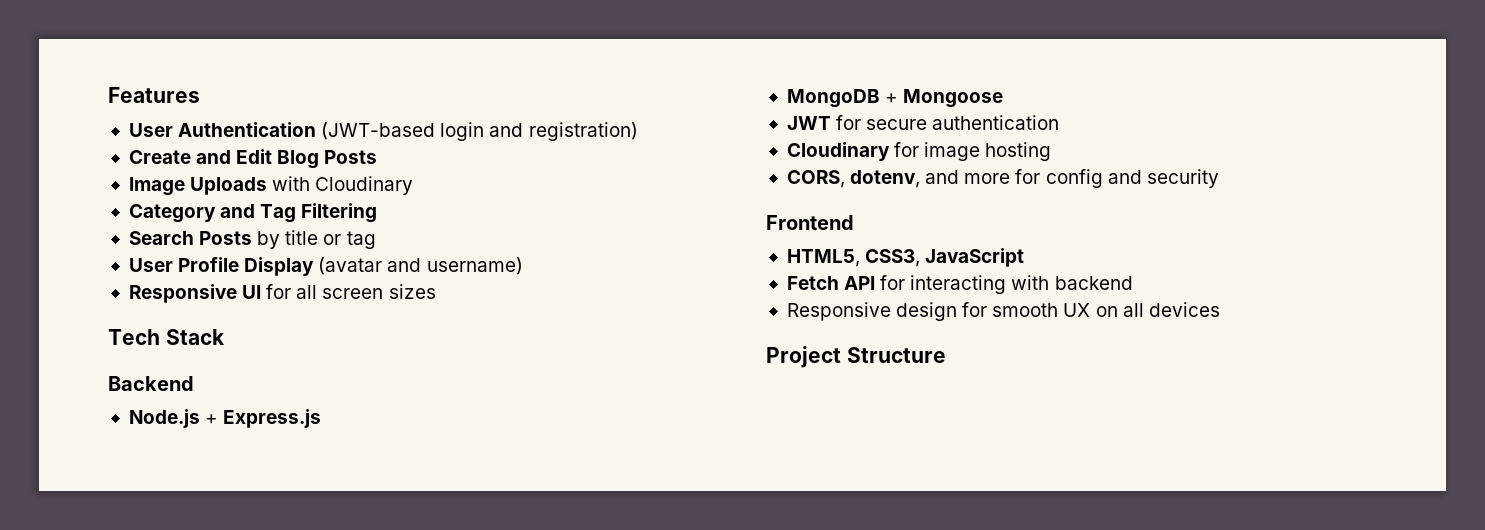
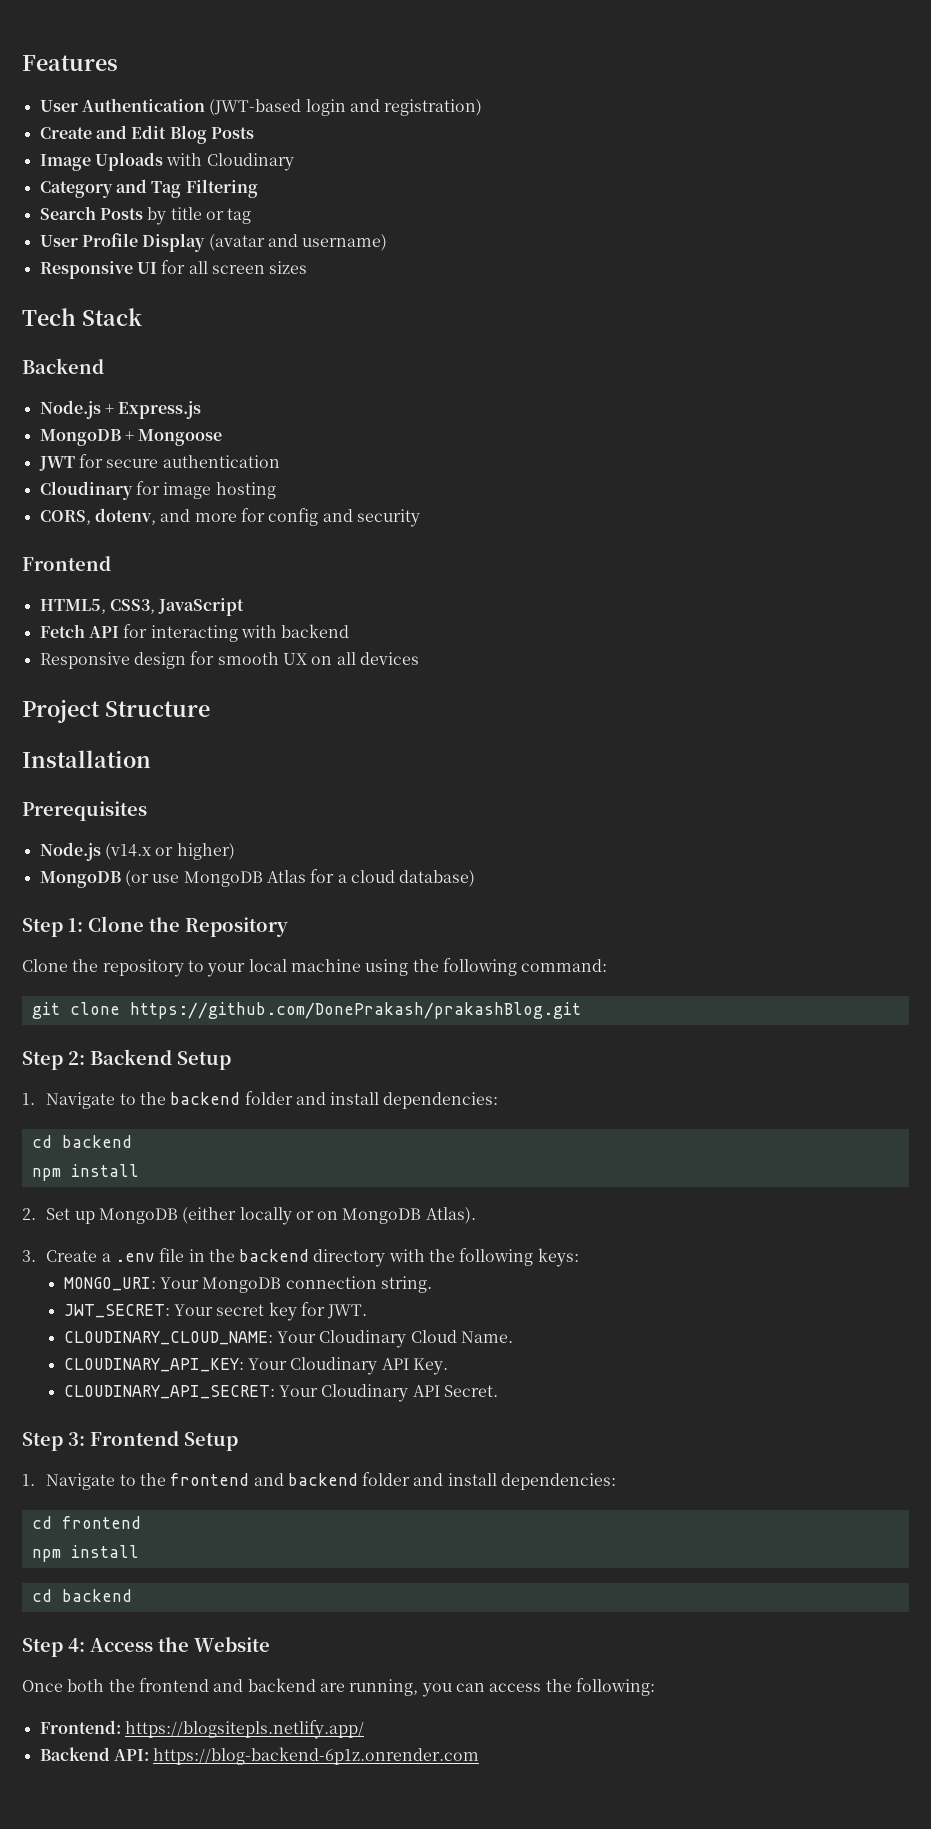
+ Installation
+ Prerequisites
+ Node.js (v14.x or higher)
+ MongoDB (or use MongoDB Atlas for a cloud database)
+ Step 1: Clone the Repository
+ Clone the repository to your local machine using the following command:
+ git clone https://github.com/DonePrakash/prakashBlog.git
+ Step 2: Backend Setup
+ 1. Navigate to the backend folder and install dependencies:
+ cd backend
+ npm install
+ 2. Set up MongoDB (either locally or on MongoDB Atlas).
+ 3. Create a .env file in the backend directory with the following keys:
+ MONGO_URI: Your MongoDB connection string.
+ JWT_SECRET: Your secret key for JWT.
+ CLOUDINARY_CLOUD_NAME: Your Cloudinary Cloud Name.
+ CLOUDINARY_API_KEY: Your Cloudinary API Key.
+ CLOUDINARY_API_SECRET: Your Cloudinary API Secret.
+ Step 3: Frontend Setup
+ 1. Navigate to the frontend and backend folder and install dependencies:
+ cd frontend
+ npm install
+ cd backend
+ Step 4: Access the Website
+ Once both the frontend and backend are running, you can access the following:
+ Frontend: https://blogsitepls.netlify.app/
+ Backend API: https://blog-backend-6p1z.onrender.com

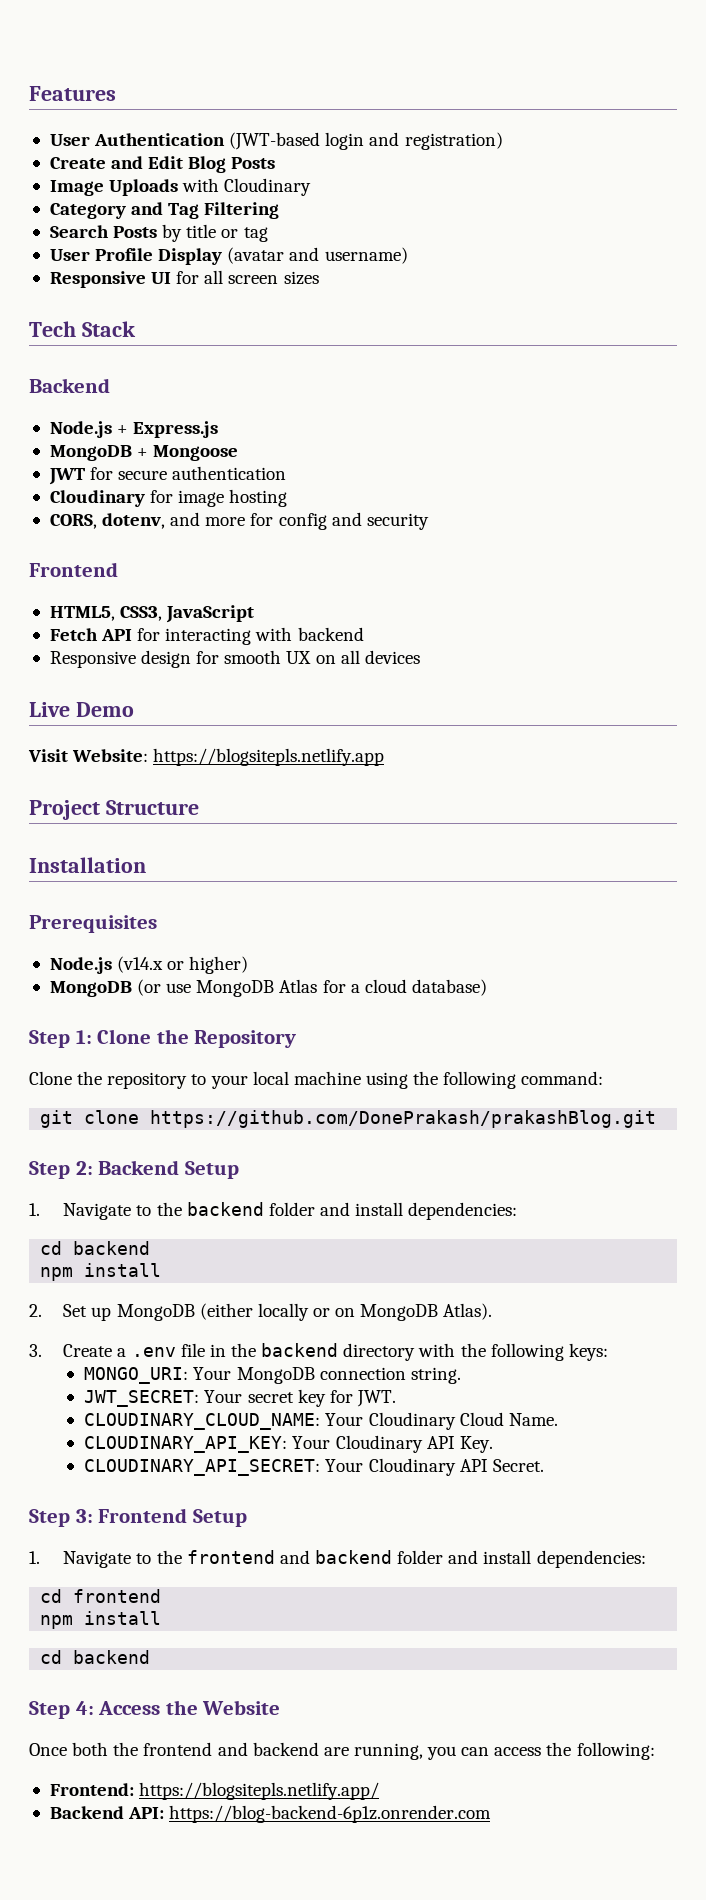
+ Live Demo
+ Visit Website: https://blogsitepls.netlify.app

